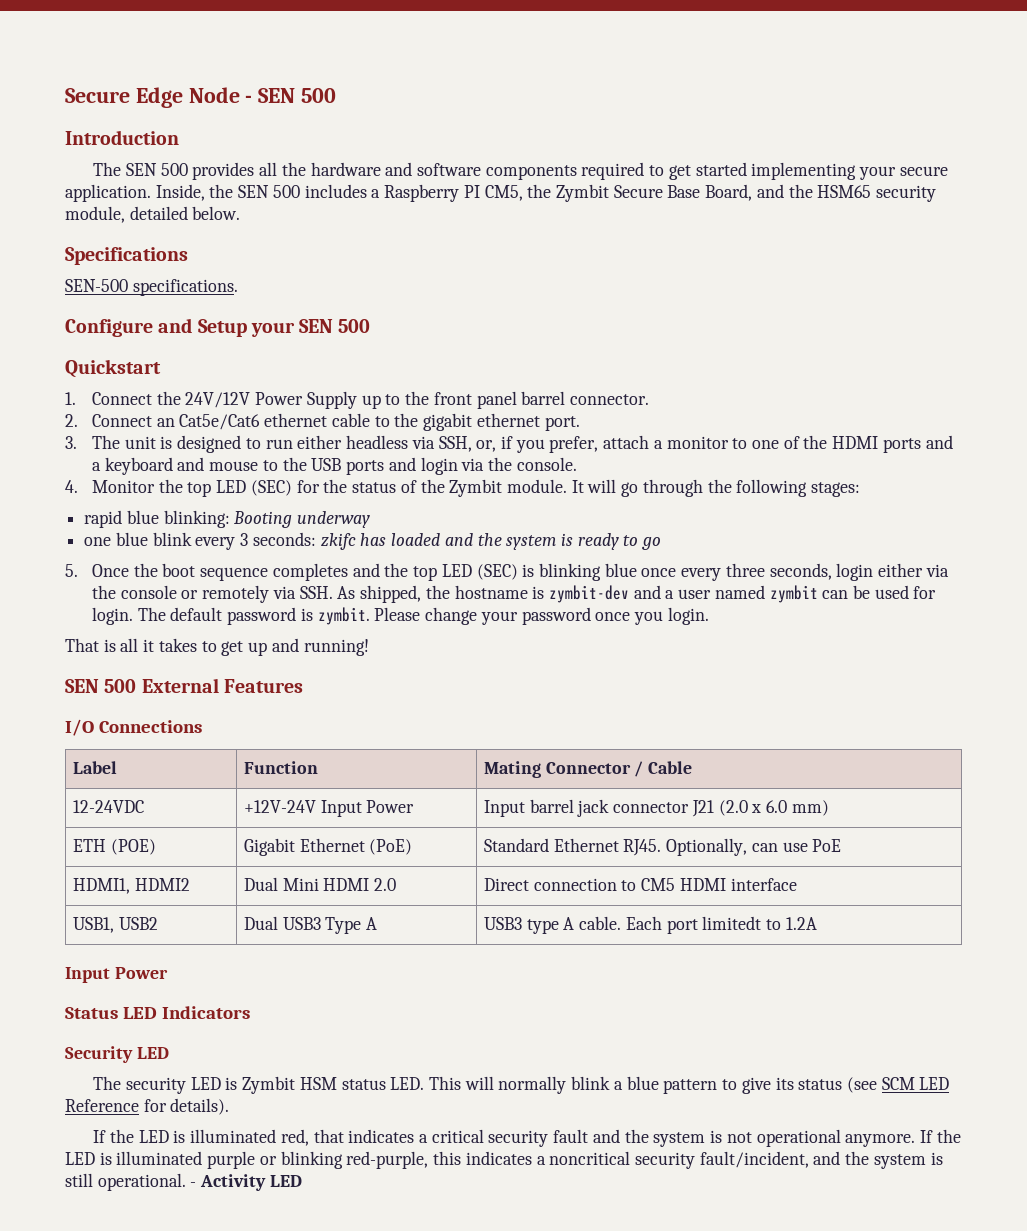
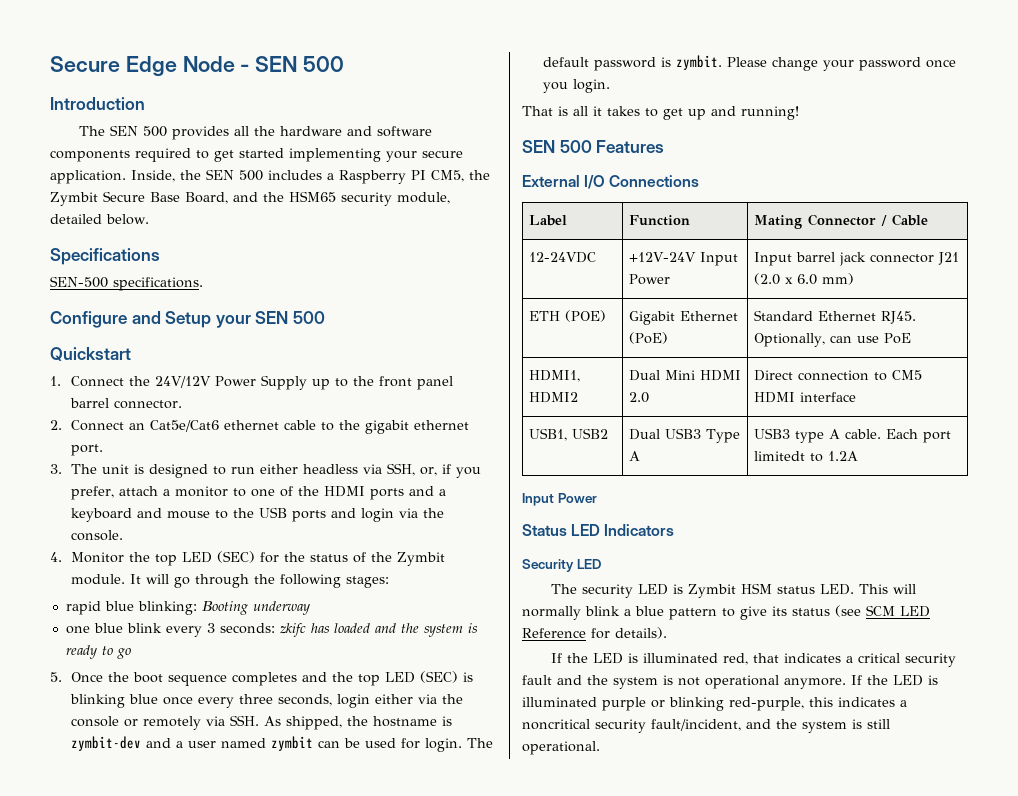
- SEN 500 External Features
+ SEN 500 Features
- I/O Connections
+ External I/O Connections
- - Activity LED

